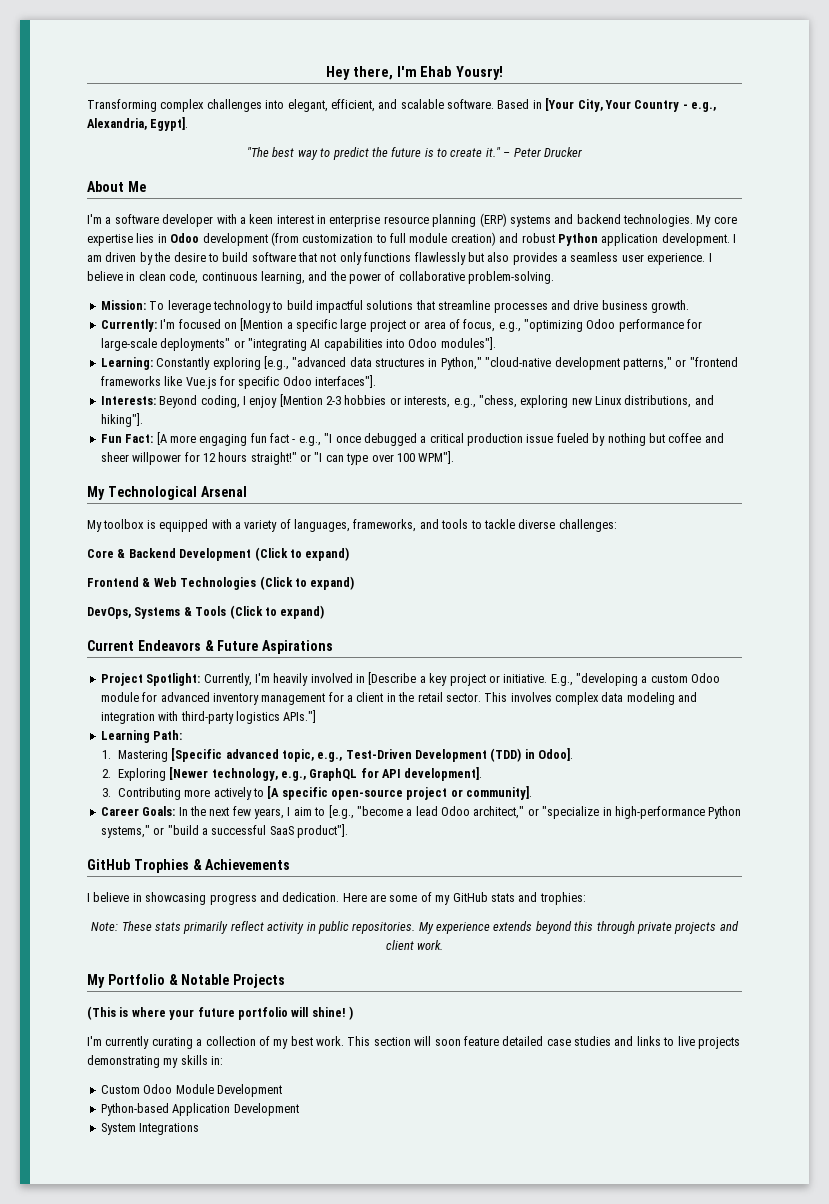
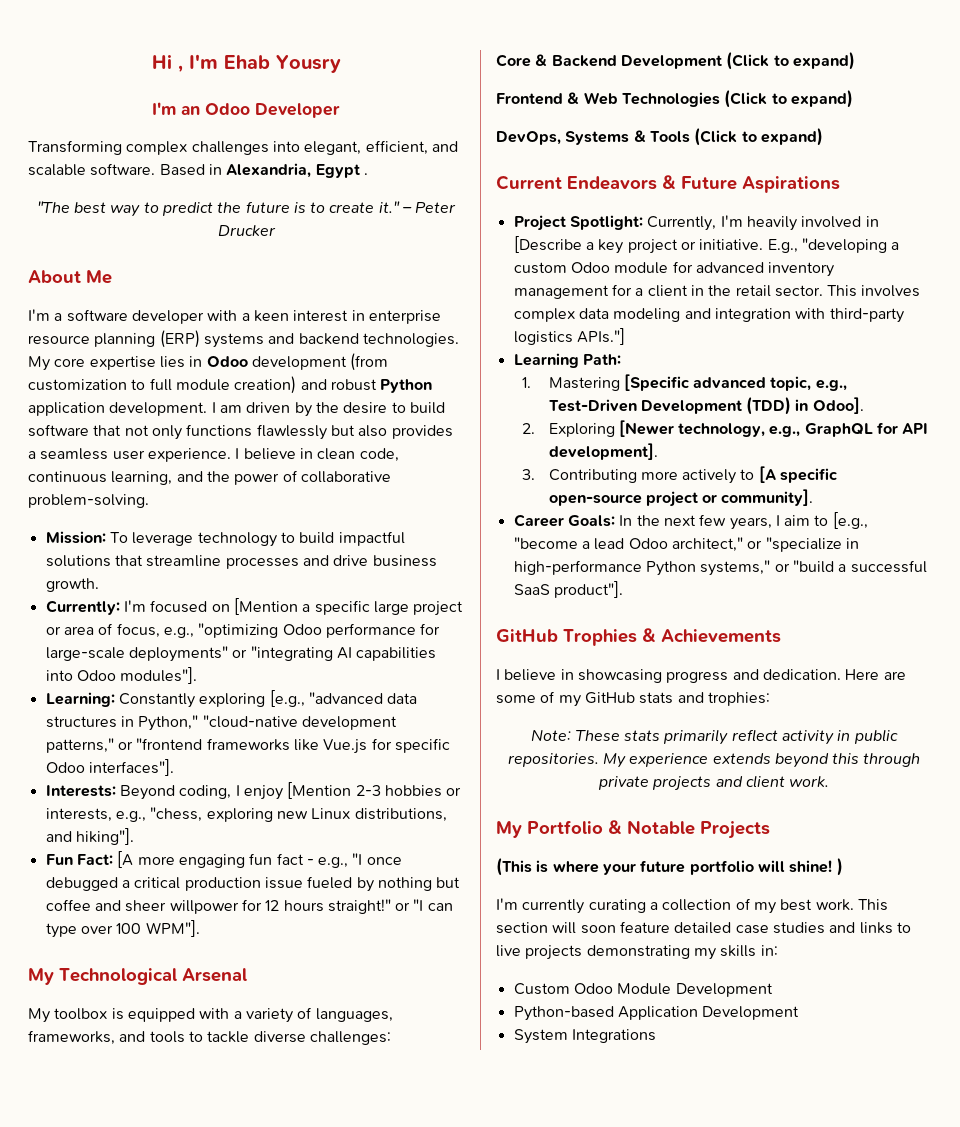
- Hey there, I'm Ehab Yousry!
+ Hi , I'm Ehab Yousry
+ I'm an Odoo Developer
- Based in [Your City, Your Country - e.g., Alexandria, Egypt].
+ Based in Alexandria, Egypt .

